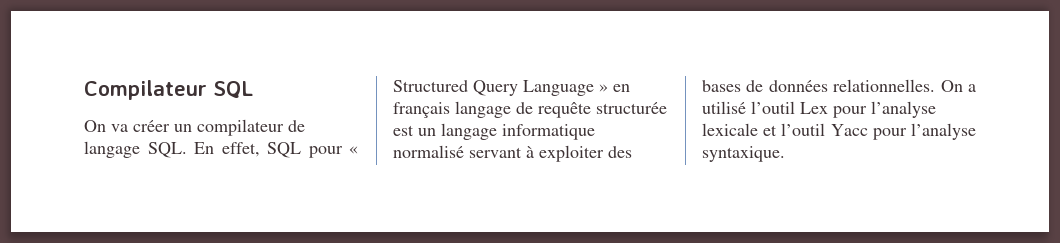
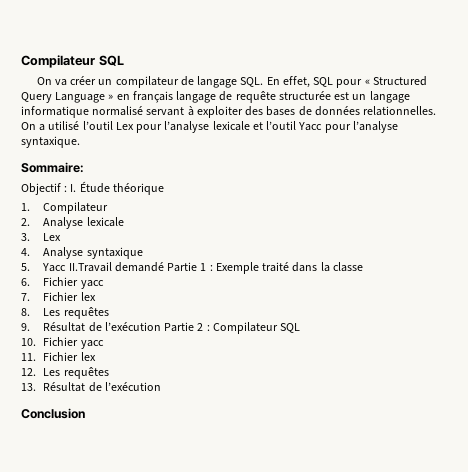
+ Sommaire:
+ Objectif : I. Étude théorique
+ 1. Compilateur
+ 2. Analyse lexicale
+ 3. Lex
+ 4. Analyse syntaxique
+ 5. Yacc II.Travail demandé Partie 1 : Exemple traité dans la classe
+ 6. Fichier yacc
+ 7. Fichier lex
+ 8. Les requêtes
+ 9. Résultat de l’exécution Partie 2 : Compilateur SQL
+ 10. Fichier yacc
+ 11. Fichier lex
+ 12. Les requêtes
+ 13. Résultat de l’exécution
+ Conclusion

